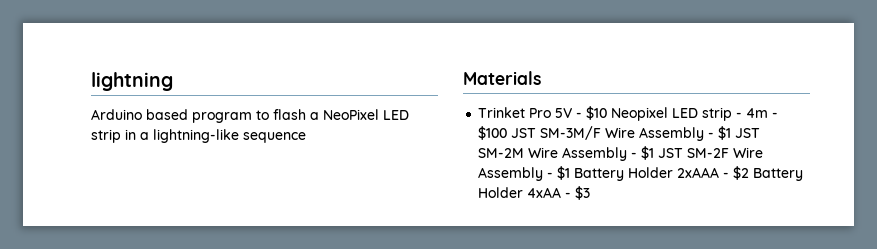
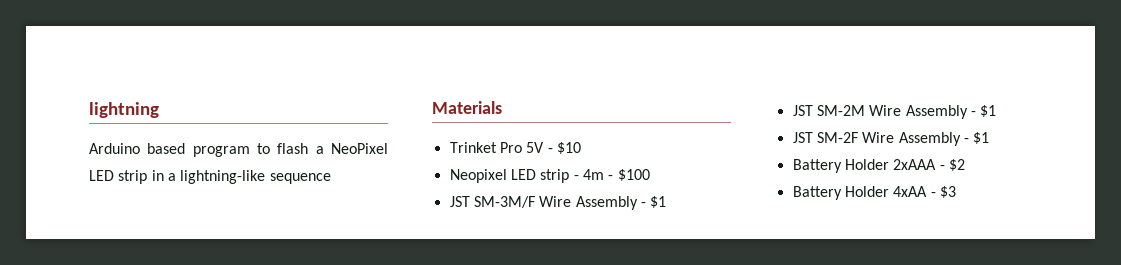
- Trinket Pro 5V - $10 Neopixel LED strip - 4m - $100 JST SM-3M/F Wire Assembly - $1 JST SM-2M Wire Assembly - $1 JST SM-2F Wire Assembly - $1 Battery Holder 2xAAA - $2 Battery Holder 4xAA - $3
+ Trinket Pro 5V - $10
+ Neopixel LED strip - 4m - $100
+ JST SM-3M/F Wire Assembly - $1
+ JST SM-2M Wire Assembly - $1
+ JST SM-2F Wire Assembly - $1
+ Battery Holder 2xAAA - $2
+ Battery Holder 4xAA - $3

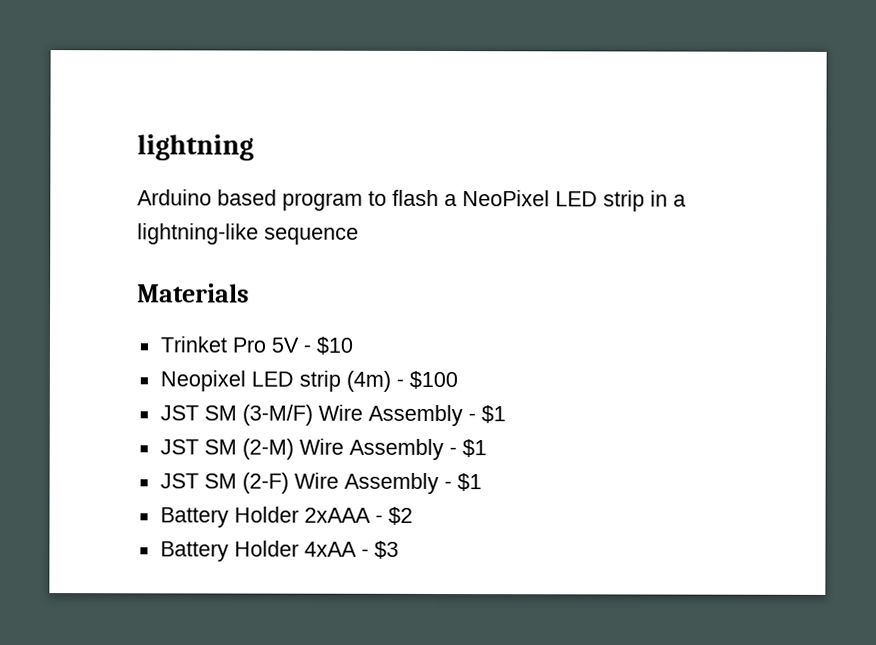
- Neopixel LED strip - 4m - $100
+ Neopixel LED strip (4m) - $100
- JST SM-3M/F Wire Assembly - $1
- JST SM-2M Wire Assembly - $1
- JST SM-2F Wire Assembly - $1
+ JST SM (3-M/F) Wire Assembly - $1
+ JST SM (2-M) Wire Assembly - $1
+ JST SM (2-F) Wire Assembly - $1

